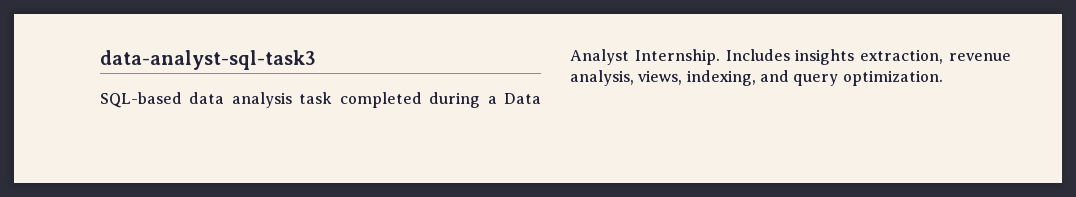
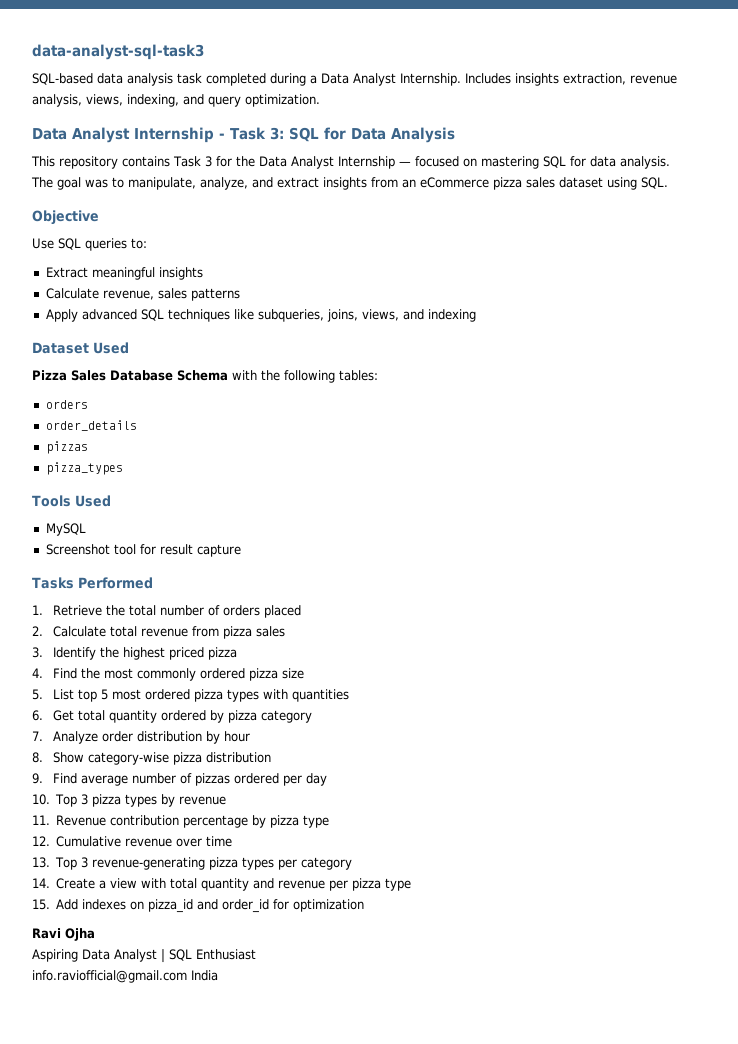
+ Data Analyst Internship - Task 3: SQL for Data Analysis
+ This repository contains Task 3 for the Data Analyst Internship — focused on mastering SQL for data analysis.
+ The goal was to manipulate, analyze, and extract insights from an eCommerce pizza sales dataset using SQL.
+ Objective
+ Use SQL queries to:
+ Extract meaningful insights
+ Calculate revenue, sales patterns
+ Apply advanced SQL techniques like subqueries, joins, views, and indexing
+ Dataset Used
+ Pizza Sales Database Schema with the following tables:
+ orders
+ order_details
+ pizzas
+ pizza_types
+ Tools Used
+ MySQL
+ Screenshot tool for result capture
+ Tasks Performed
+ 1. Retrieve the total number of orders placed
+ 2. Calculate total revenue from pizza sales
+ 3. Identify the highest priced pizza
+ 4. Find the most commonly ordered pizza size
+ 5. List top 5 most ordered pizza types with quantities
+ 6. Get total quantity ordered by pizza category
+ 7. Analyze order distribution by hour
+ 8. Show category-wise pizza distribution
+ 9. Find average number of pizzas ordered per day
+ 10. Top 3 pizza types by revenue
+ 11. Revenue contribution percentage by pizza type
+ 12. Cumulative revenue over time
+ 13. Top 3 revenue-generating pizza types per category
+ 14. Create a view with total quantity and revenue per pizza type
+ 15. Add indexes on pizza_id and order_id for optimization
+ Ravi Ojha
+ Aspiring Data Analyst | SQL Enthusiast
+ info.raviofficial@gmail.com India

